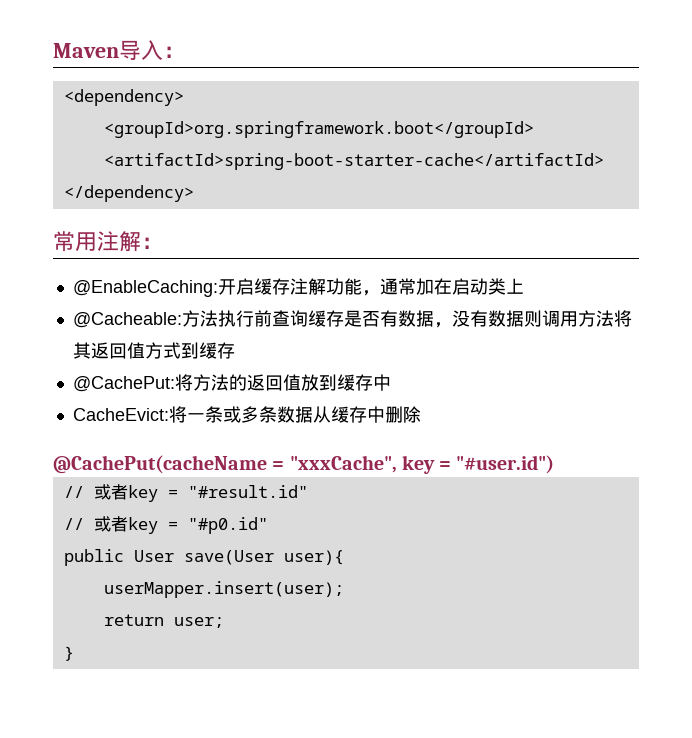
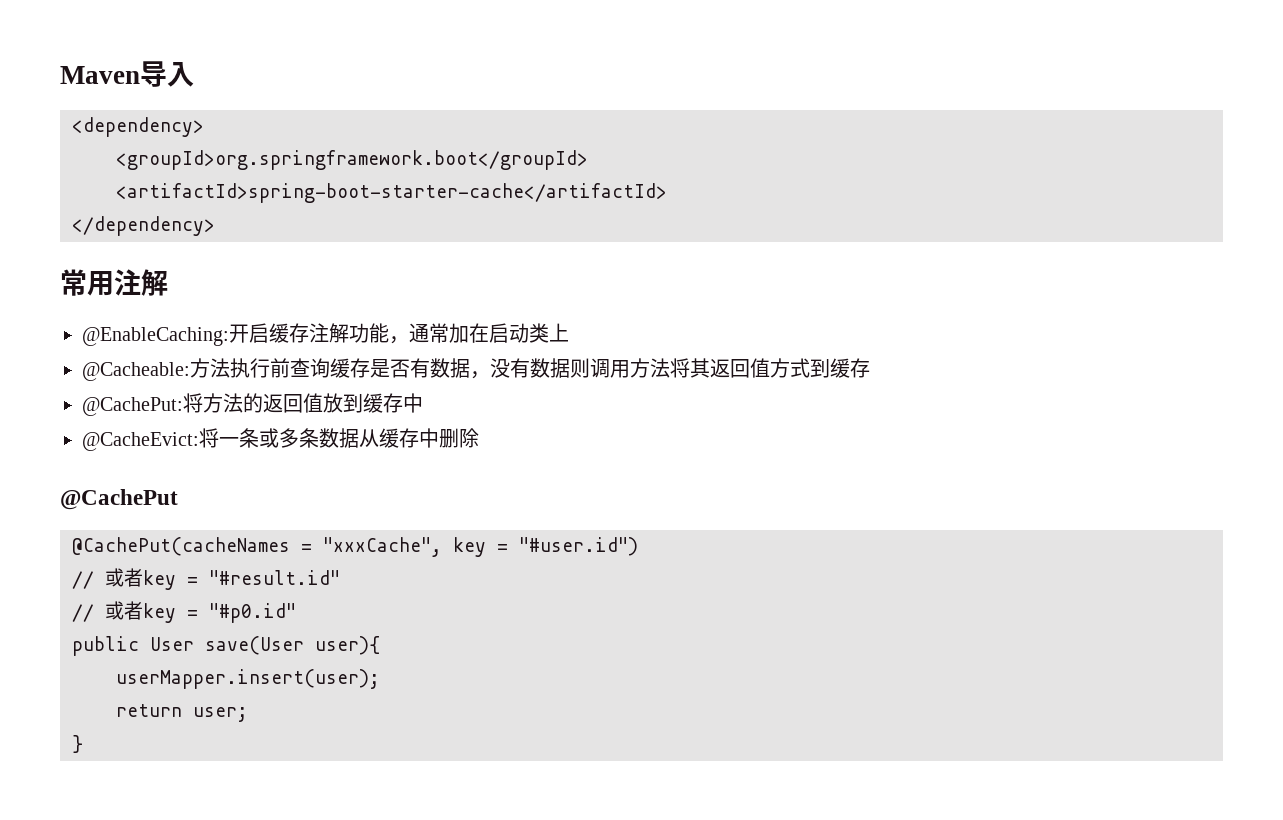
- Maven导入：
+ Maven导入
- 常用注解：
+ 常用注解
- CacheEvict:将一条或多条数据从缓存中删除
+ @CacheEvict:将一条或多条数据从缓存中删除
- @CachePut(cacheName = "xxxCache", key = "#user.id")
+ @CachePut
+ @CachePut(cacheNames = "xxxCache", key = "#user.id")

